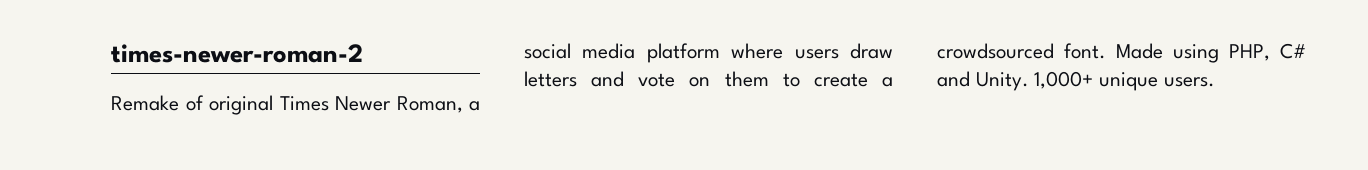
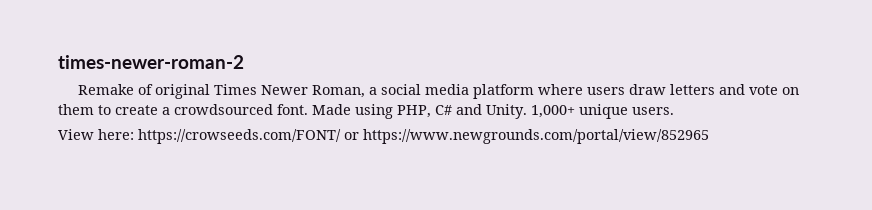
+ View here: https://crowseeds.com/FONT/ or https://www.newgrounds.com/portal/view/852965

